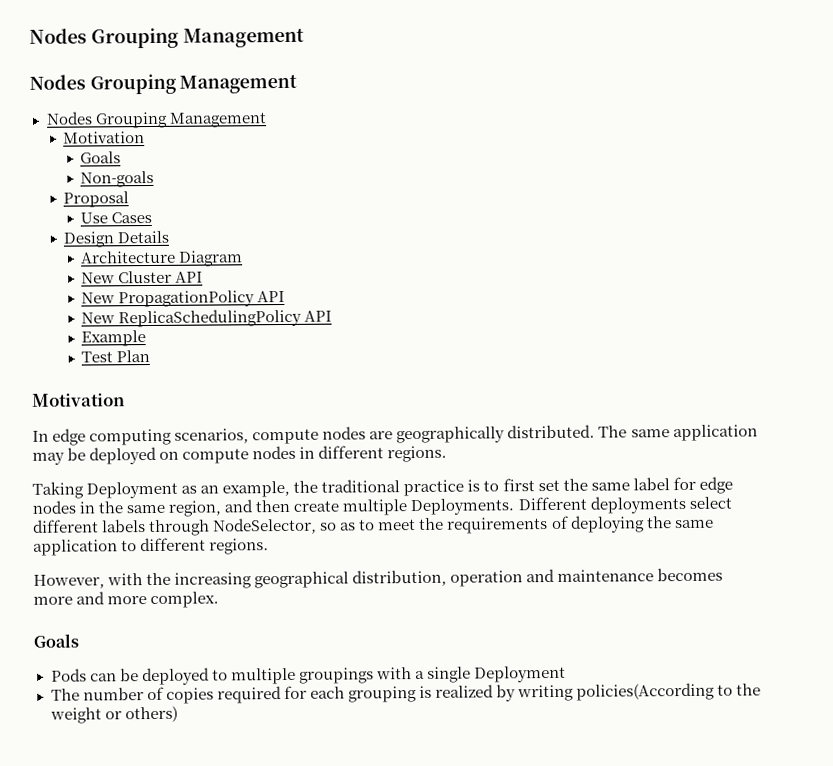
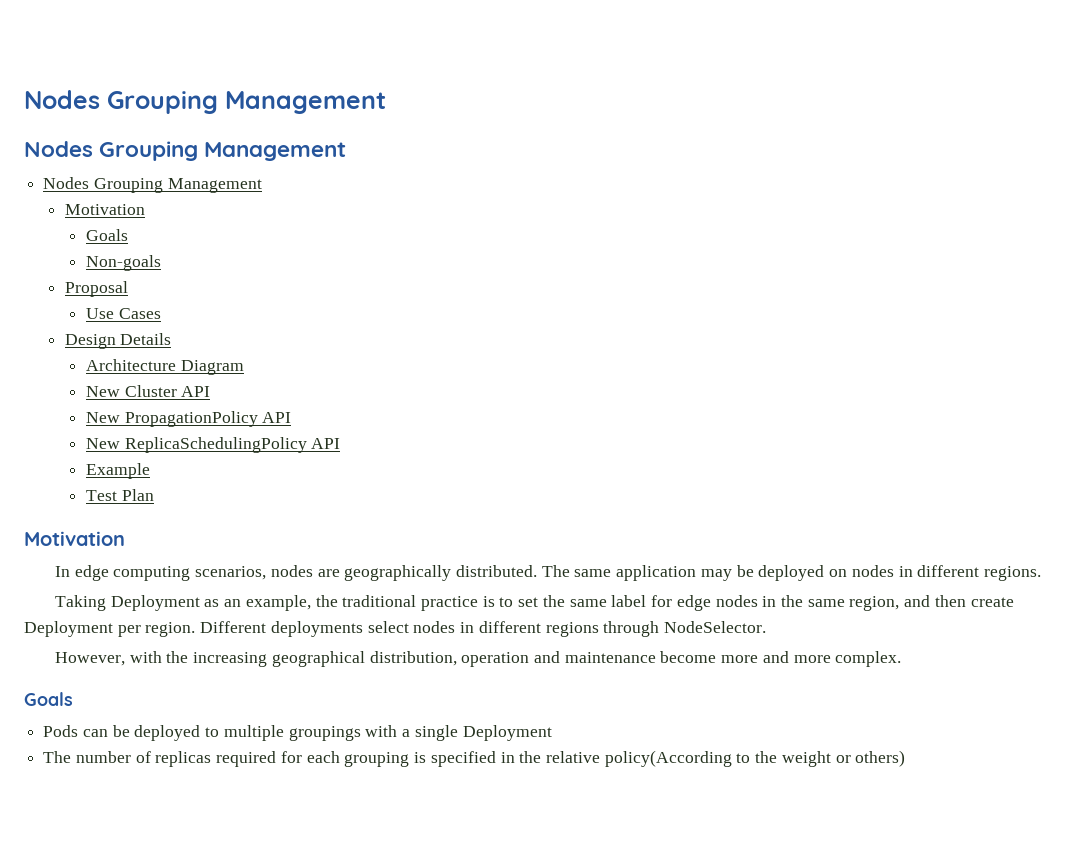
- In edge computing scenarios, compute nodes are geographically distributed.
+ In edge computing scenarios, nodes are geographically distributed.
- The same application may be deployed on compute nodes in different regions.
+ The same application may be deployed on nodes in different regions.
- Taking Deployment as an example, the traditional practice is to first set the same label for edge nodes in the same region, and then create multiple Deployments. Different deployments select different labels through NodeSelector, so as to meet the requirements of deploying the same application to different regions.
+ Taking Deployment as an example, the traditional practice is to set the same label for edge nodes in the same region, and then create Deployment per region. Different deployments select nodes in different regions through NodeSelector.
- However, with the increasing geographical distribution, operation and maintenance becomes more and more complex.
+ However, with the increasing geographical distribution, operation and maintenance become more and more complex.
- The number of copies required for each grouping is realized by writing policies(According to the weight or others)
+ The number of replicas required for each grouping is specified in the relative policy(According to the weight or others)

